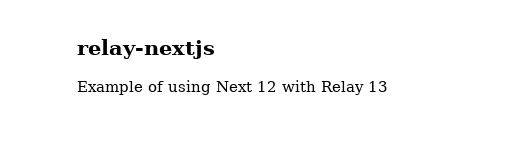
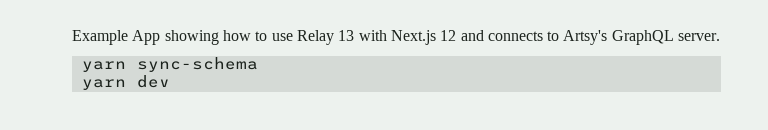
- relay-nextjs
- Example of using Next 12 with Relay 13
+ Example App showing how to use Relay 13 with Next.js 12 and connects to Artsy's GraphQL server.
+ yarn sync-schema
+ yarn dev

